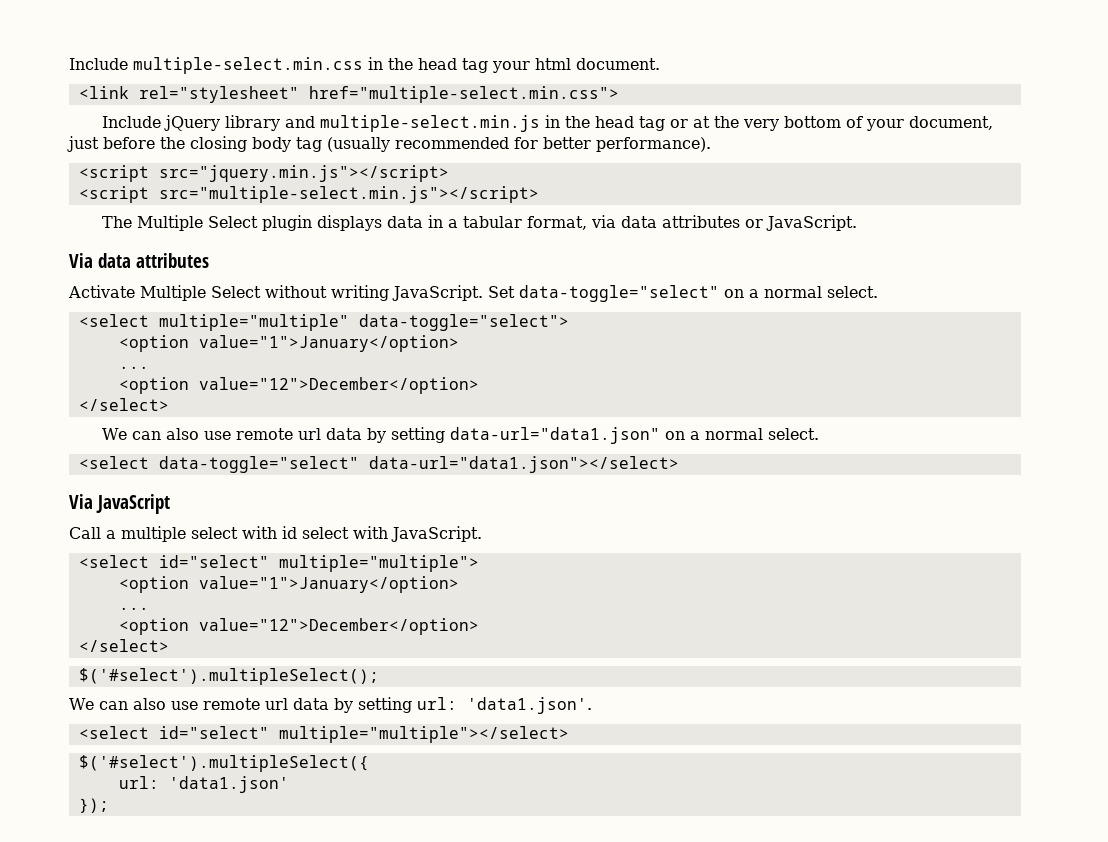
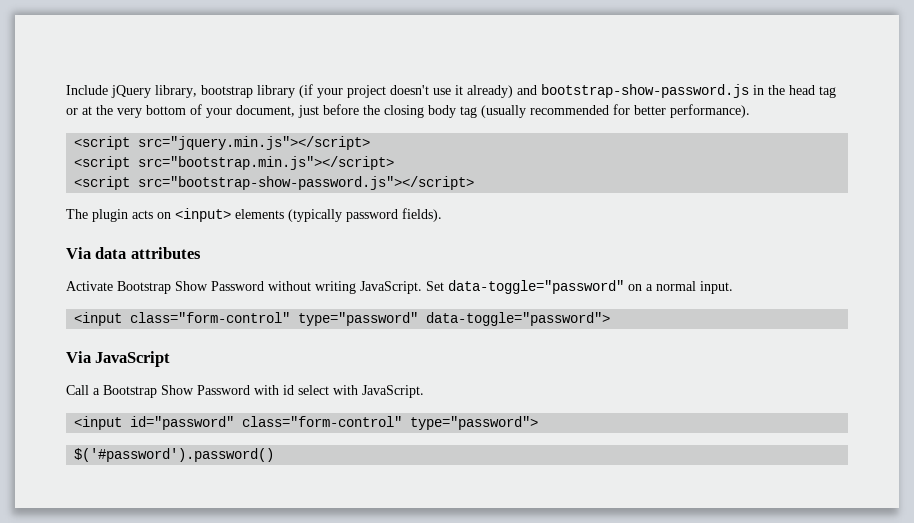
- Include multiple-select.min.css in the head tag your html document.
- <link rel="stylesheet" href="multiple-select.min.css">
- Include jQuery library and multiple-select.min.js in the head tag or at the very bottom of your document, just before the closing body tag (usually recommended for better performance).
+ Include jQuery library, bootstrap library (if your project doesn't use it already) and bootstrap-show-password.js in the head tag or at the very bottom of your document, just before the closing body tag (usually recommended for better performance).
- <script src="multiple-select.min.js"></script>
- The Multiple Select plugin displays data in a tabular format, via data attributes or JavaScript.
+ <script src="bootstrap.min.js"></script>
+ <script src="bootstrap-show-password.js"></script>
+ The plugin acts on <input> elements (typically password fields).
- Activate Multiple Select without writing JavaScript.
+ Activate Bootstrap Show Password without writing JavaScript.
- Set data-toggle="select" on a normal select.
- <select multiple="multiple" data-toggle="select">
- <option value="1">January</option>
- ...
- <option value="12">December</option>
- </select>
- We can also use remote url data by setting data-url="data1.json" on a normal select.
- <select data-toggle="select" data-url="data1.json"></select>
+ Set data-toggle="password" on a normal input.
+ <input class="form-control" type="password" data-toggle="password">
- Call a multiple select with id select with JavaScript.
+ Call a Bootstrap Show Password with id select with JavaScript.
- <select id="select" multiple="multiple">
- <option value="1">January</option>
- ...
- <option value="12">December</option>
- </select>
- $('#select').multipleSelect();
- We can also use remote url data by setting url: 'data1.json'.
- <select id="select" multiple="multiple"></select>
- $('#select').multipleSelect({
- url: 'data1.json'
- });
+ <input id="password" class="form-control" type="password">
+ $('#password').password()

